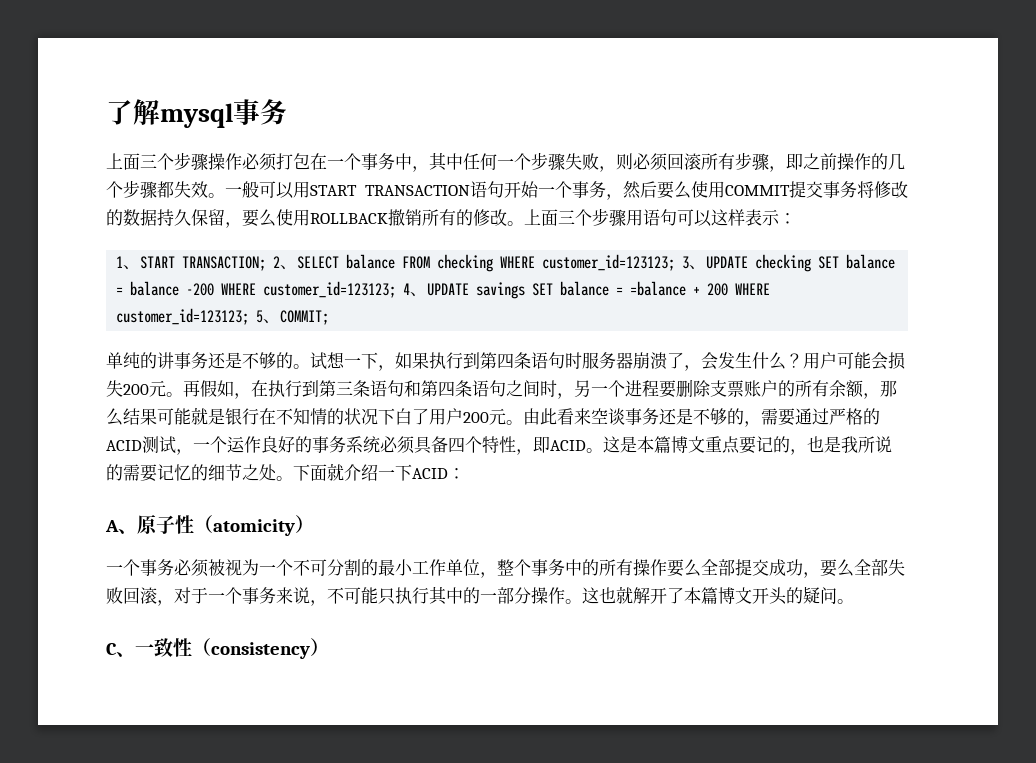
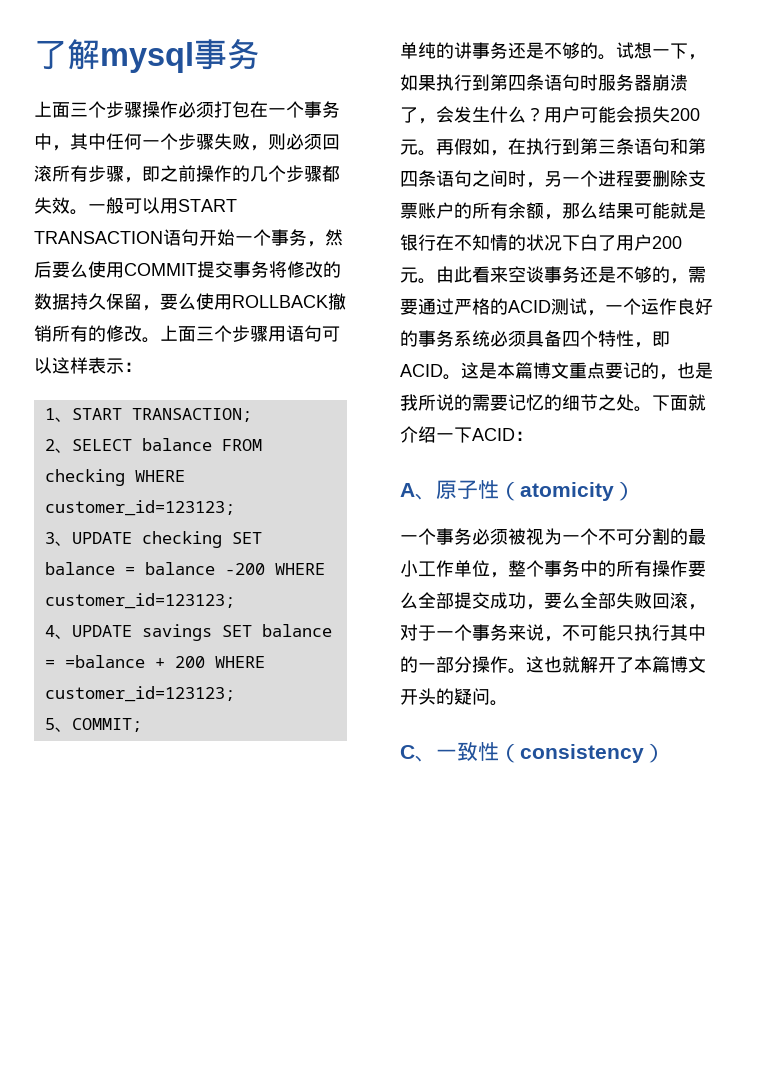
- 1、START TRANSACTION; 2、SELECT balance FROM checking WHERE customer_id=123123; 3、UPDATE checking SET balance = balance -200 WHERE customer_id=123123; 4、UPDATE savings SET balance = =balance + 200 WHERE customer_id=123123; 5、COMMIT;
+ 1、START TRANSACTION;
+ 2、SELECT balance FROM checking WHERE customer_id=123123;
+ 3、UPDATE checking SET balance = balance -200 WHERE customer_id=123123;
+ 4、UPDATE savings SET balance = =balance + 200 WHERE customer_id=123123;
+ 5、COMMIT;

